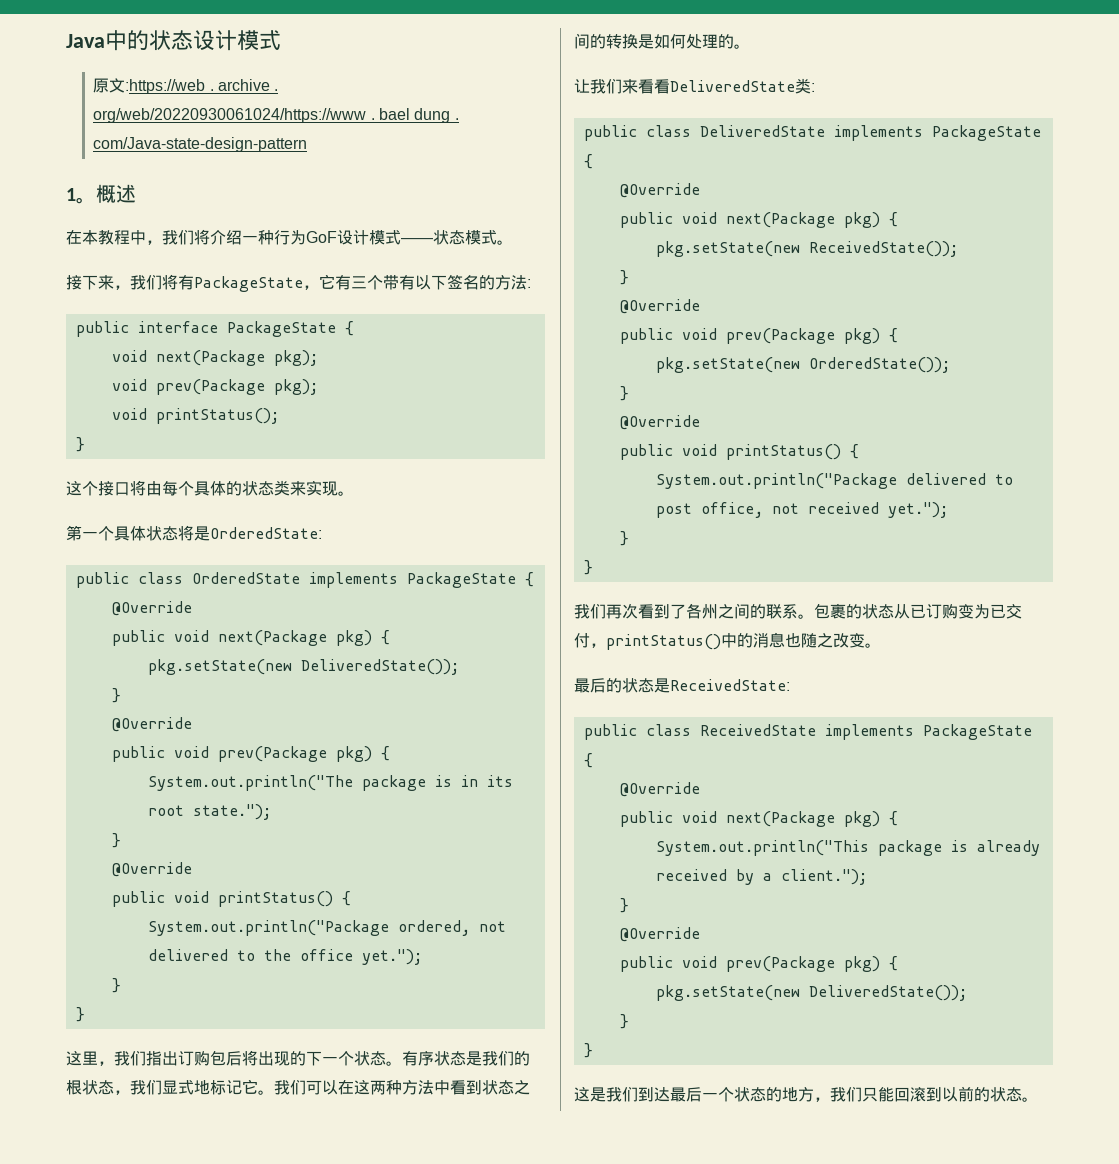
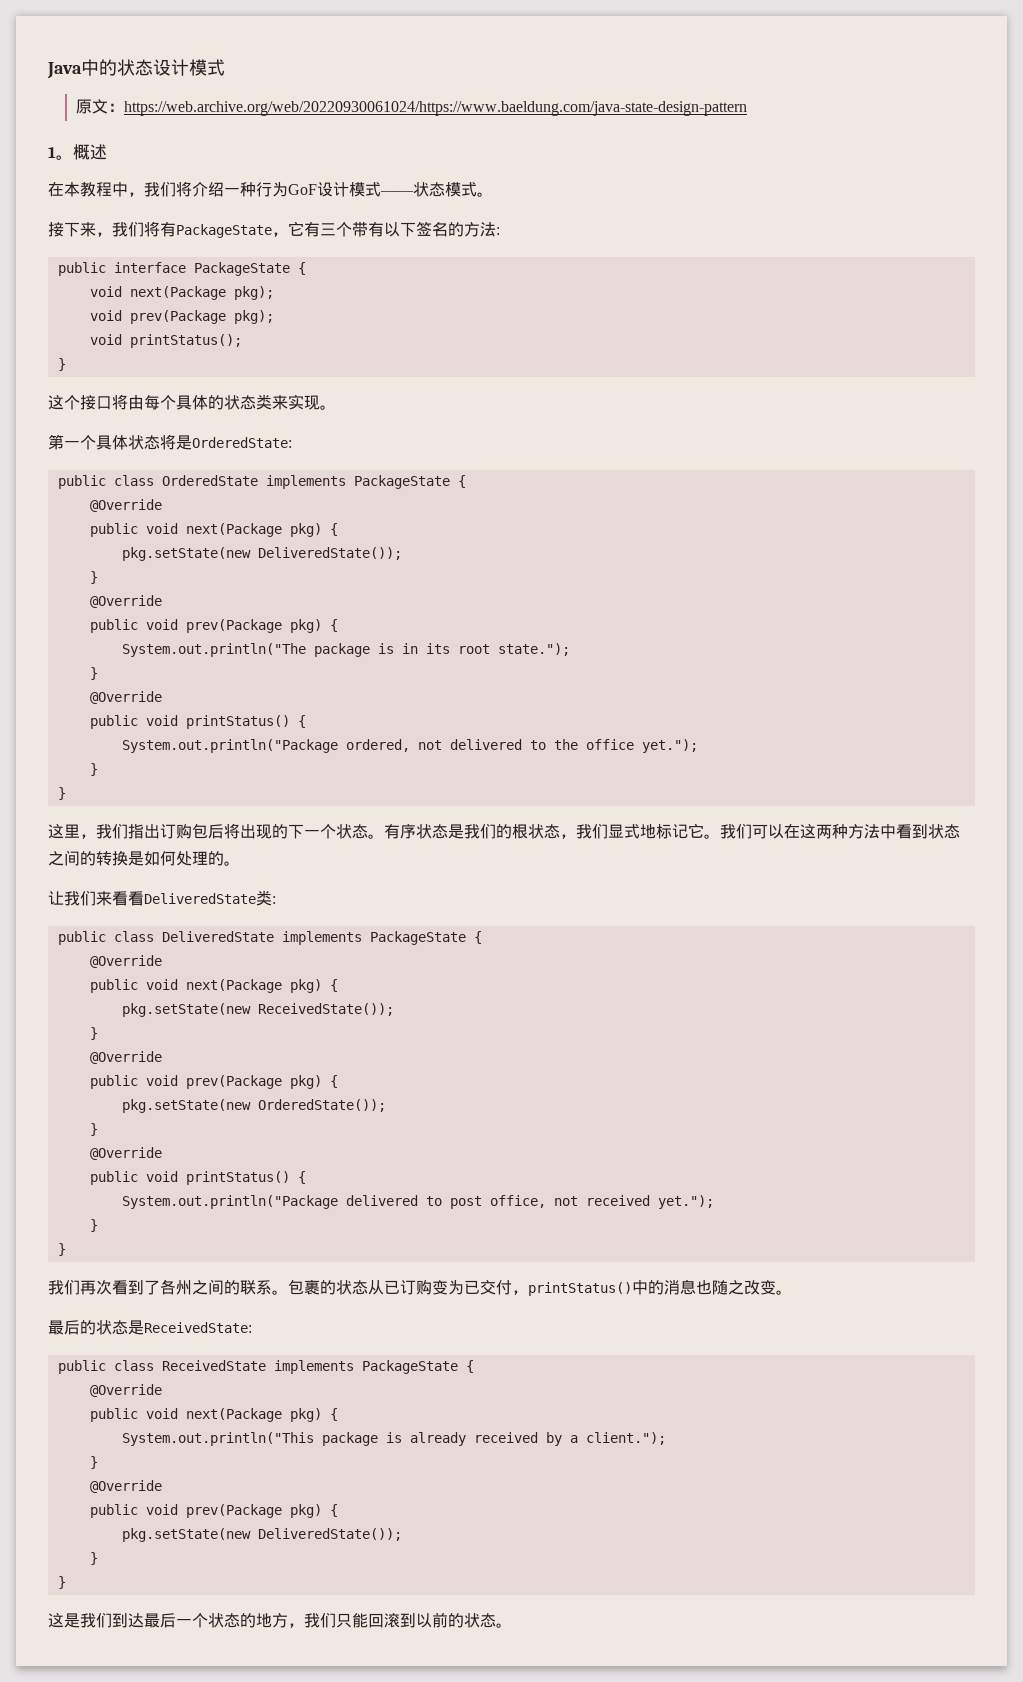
- 原文:https://web . archive . org/web/20220930061024/https://www . bael dung . com/Java-state-design-pattern
+ 原文：https://web.archive.org/web/20220930061024/https://www.baeldung.com/java-state-design-pattern

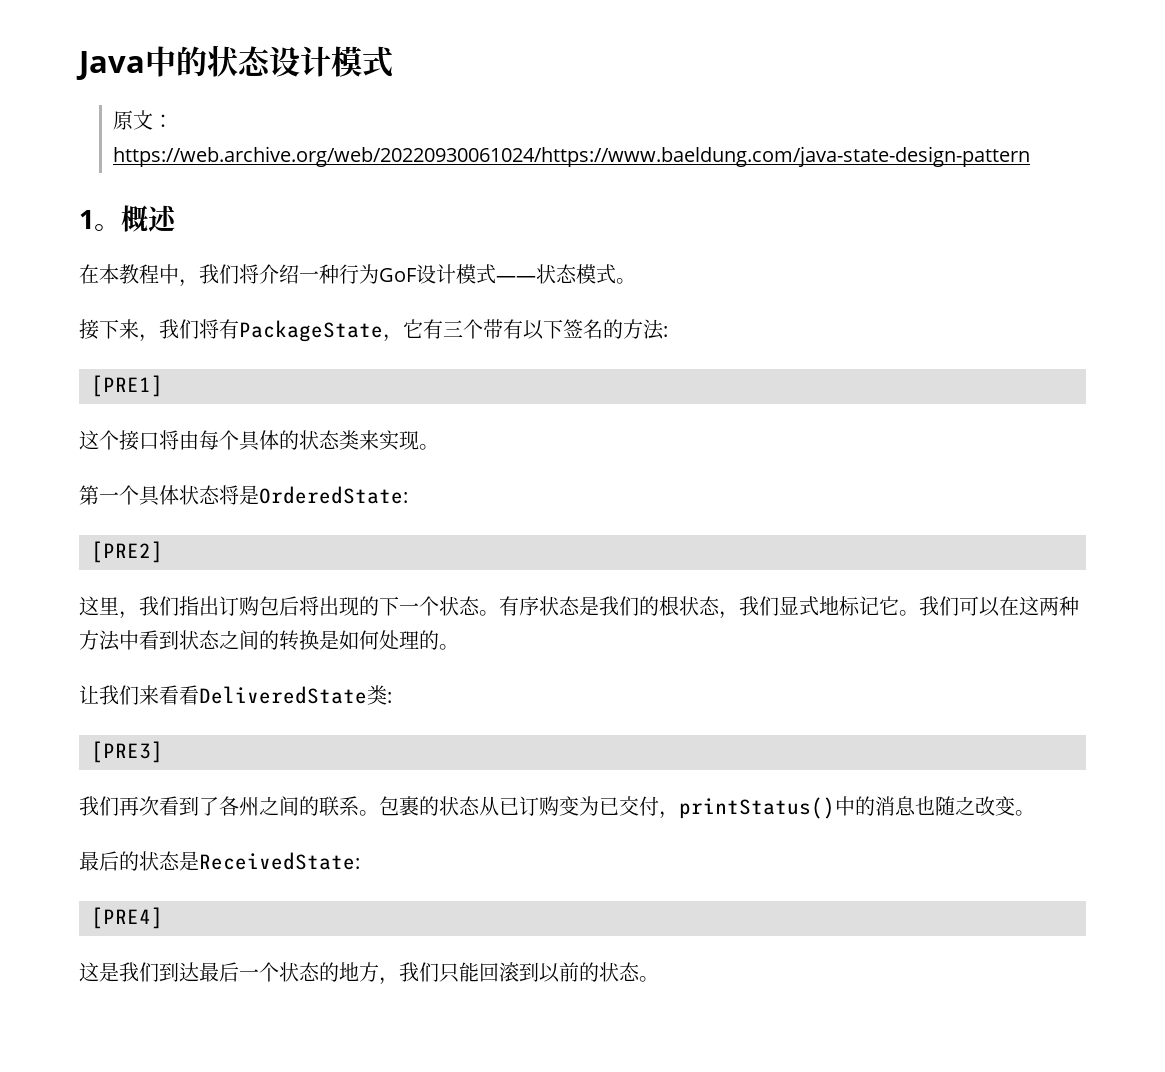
- public interface PackageState {
- void next(Package pkg);
- void prev(Package pkg);
- void printStatus();
- }
+ [PRE1]
- public class OrderedState implements PackageState {
- @Override
- public void next(Package pkg) {
- pkg.setState(new DeliveredState());
- }
- @Override
- public void prev(Package pkg) {
- System.out.println("The package is in its root state.");
- }
- @Override
- public void printStatus() {
- System.out.println("Package ordered, not delivered to the office yet.");
- }
- }
+ [PRE2]
- public class DeliveredState implements PackageState {
- @Override
- public void next(Package pkg) {
- pkg.setState(new ReceivedState());
- }
- @Override
- public void prev(Package pkg) {
- pkg.setState(new OrderedState());
- }
- @Override
- public void printStatus() {
- System.out.println("Package delivered to post office, not received yet.");
- }
- }
+ [PRE3]
- public class ReceivedState implements PackageState {
- @Override
- public void next(Package pkg) {
- System.out.println("This package is already received by a client.");
- }
- @Override
- public void prev(Package pkg) {
- pkg.setState(new DeliveredState());
- }
- }
+ [PRE4]

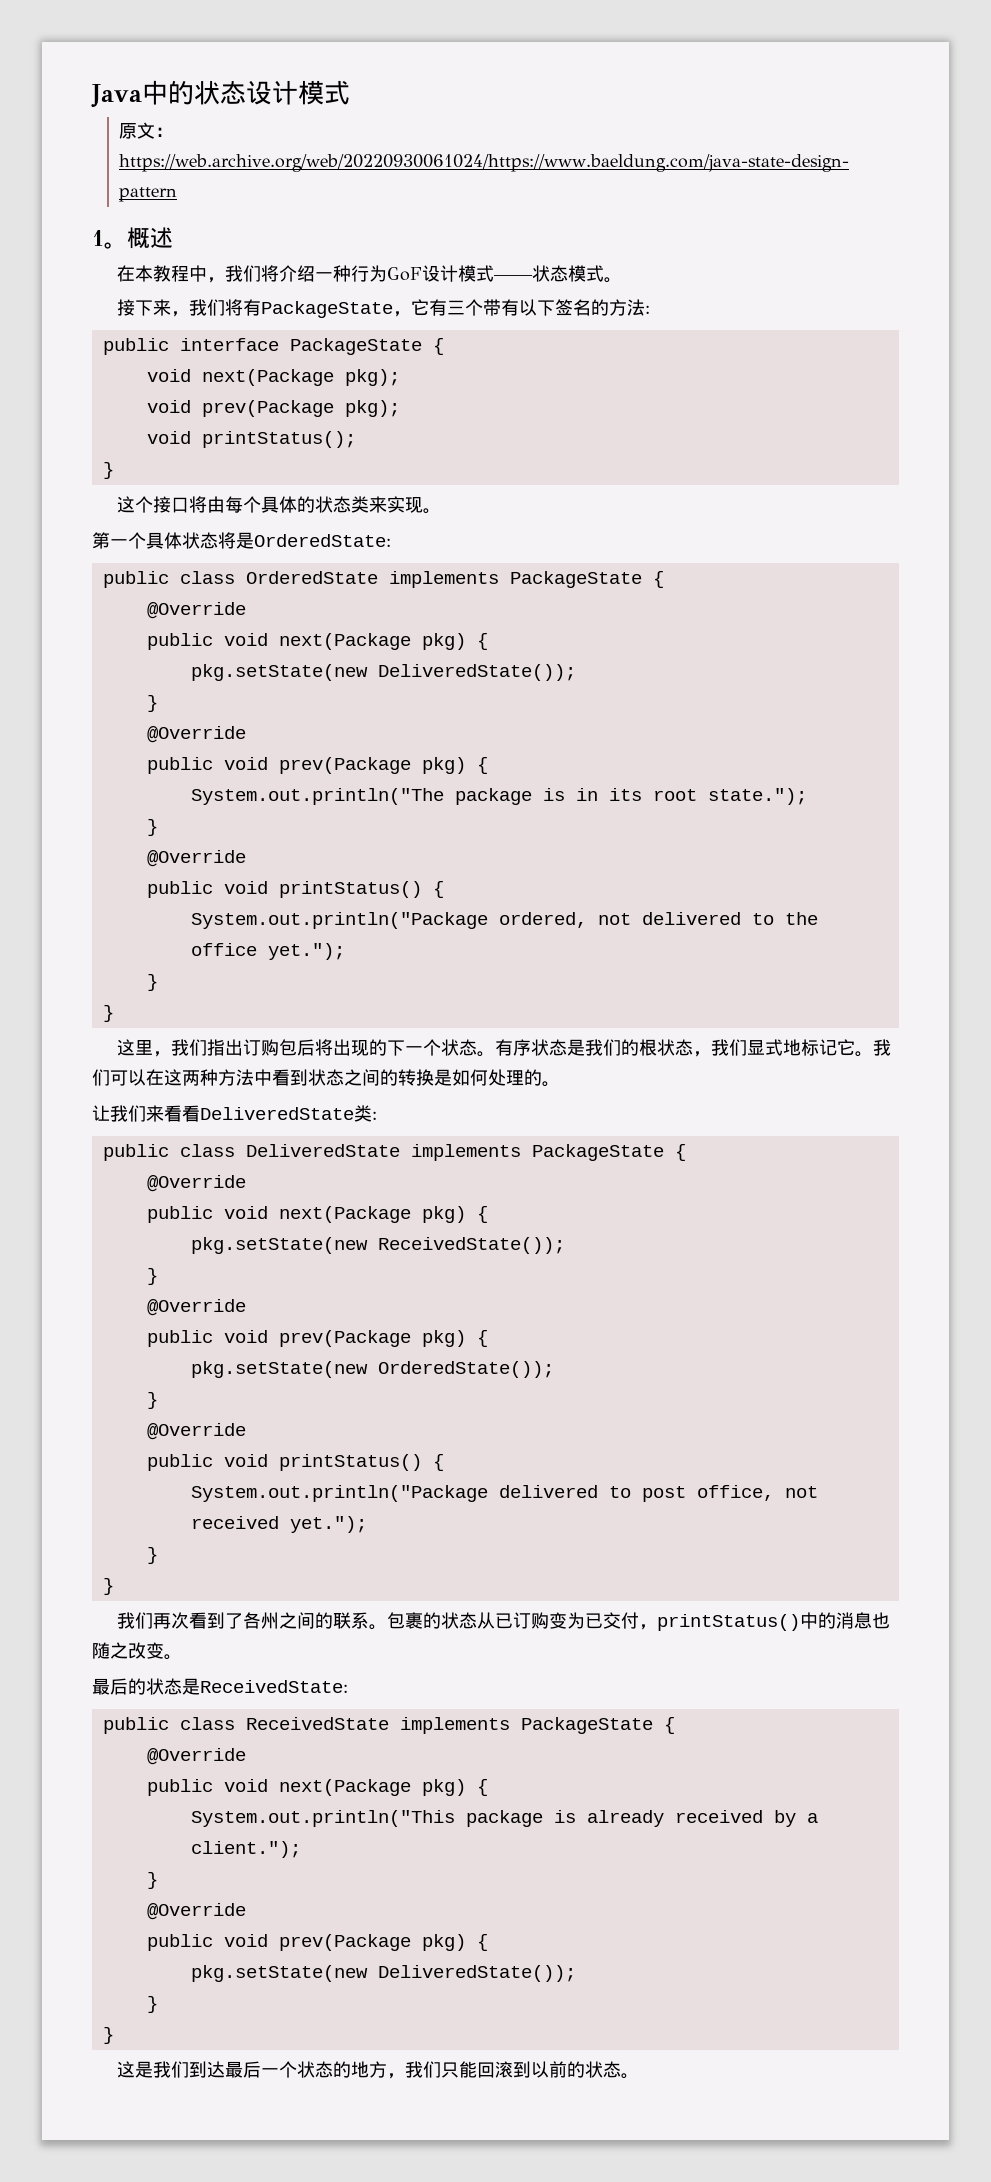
- [PRE1]
+ public interface PackageState {
+ void next(Package pkg);
+ void prev(Package pkg);
+ void printStatus();
+ }
- [PRE2]
+ public class OrderedState implements PackageState {
+ @Override
+ public void next(Package pkg) {
+ pkg.setState(new DeliveredState());
+ }
+ @Override
+ public void prev(Package pkg) {
+ System.out.println("The package is in its root state.");
+ }
+ @Override
+ public void printStatus() {
+ System.out.println("Package ordered, not delivered to the office yet.");
+ }
+ }
- [PRE3]
+ public class DeliveredState implements PackageState {
+ @Override
+ public void next(Package pkg) {
+ pkg.setState(new ReceivedState());
+ }
+ @Override
+ public void prev(Package pkg) {
+ pkg.setState(new OrderedState());
+ }
+ @Override
+ public void printStatus() {
+ System.out.println("Package delivered to post office, not received yet.");
+ }
+ }
- [PRE4]
+ public class ReceivedState implements PackageState {
+ @Override
+ public void next(Package pkg) {
+ System.out.println("This package is already received by a client.");
+ }
+ @Override
+ public void prev(Package pkg) {
+ pkg.setState(new DeliveredState());
+ }
+ }

